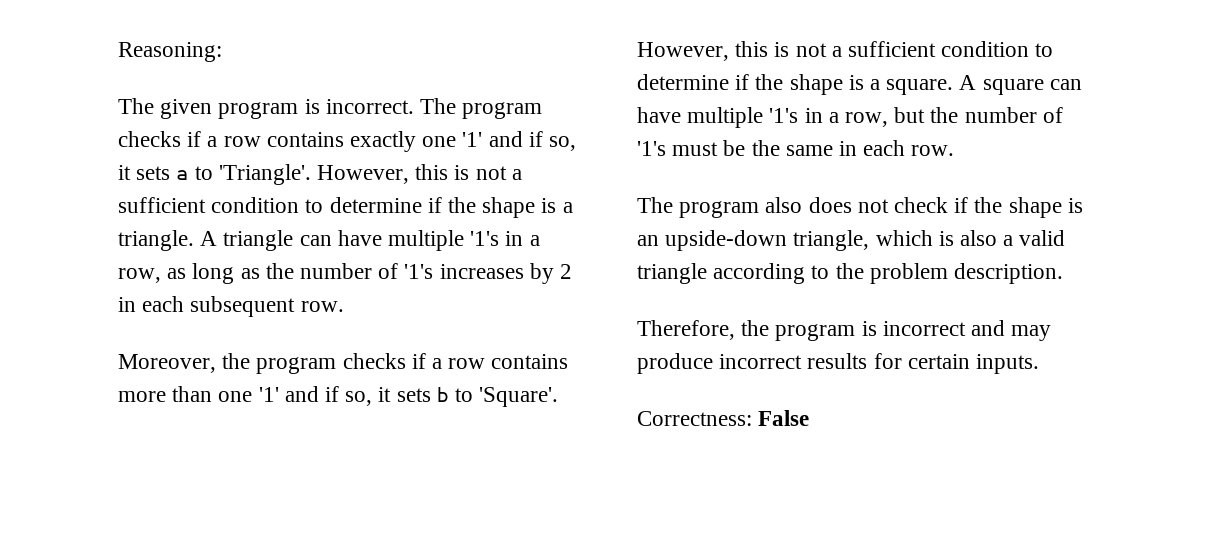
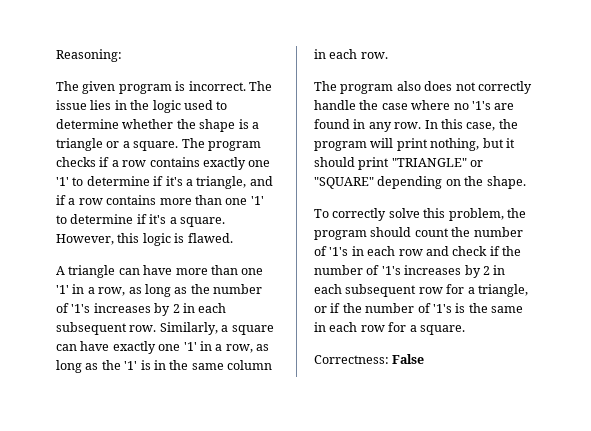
- The program checks if a row contains exactly one '1' and if so, it sets a to 'Triangle'. However, this is not a sufficient condition to determine if the shape is a triangle. A triangle can have multiple '1's in a row, as long as the number of '1's increases by 2 in each subsequent row.
- Moreover, the program checks if a row contains more than one '1' and if so, it sets b to 'Square'. However, this is not a sufficient condition to determine if the shape is a square. A square can have multiple '1's in a row, but the number of '1's must be the same in each row.
+ The issue lies in the logic used to determine whether the shape is a triangle or a square. The program checks if a row contains exactly one '1' to determine if it's a triangle, and if a row contains more than one '1' to determine if it's a square. However, this logic is flawed.
+ A triangle can have more than one '1' in a row, as long as the number of '1's increases by 2 in each subsequent row. Similarly, a square can have exactly one '1' in a row, as long as the '1' is in the same column in each row.
- The program also does not check if the shape is an upside-down triangle, which is also a valid triangle according to the problem description.
- Therefore, the program is incorrect and may produce incorrect results for certain inputs.
+ The program also does not correctly handle the case where no '1's are found in any row. In this case, the program will print nothing, but it should print "TRIANGLE" or "SQUARE" depending on the shape.
+ To correctly solve this problem, the program should count the number of '1's in each row and check if the number of '1's increases by 2 in each subsequent row for a triangle, or if the number of '1's is the same in each row for a square.

